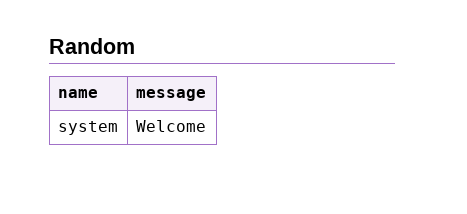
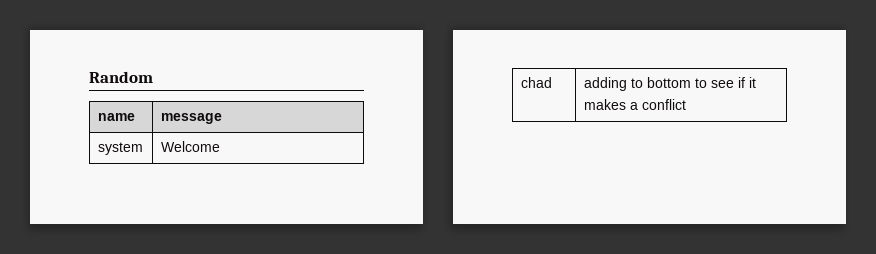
+ chad | adding to bottom to see if it makes a conflict

